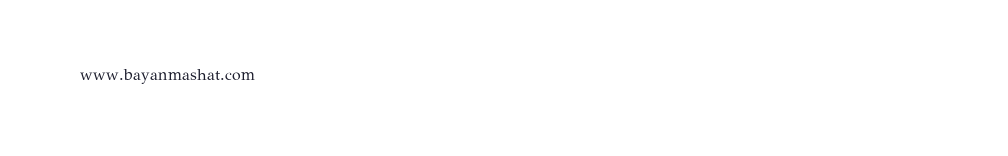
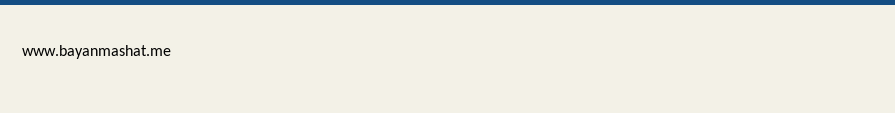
- www.bayanmashat.com
+ www.bayanmashat.me

